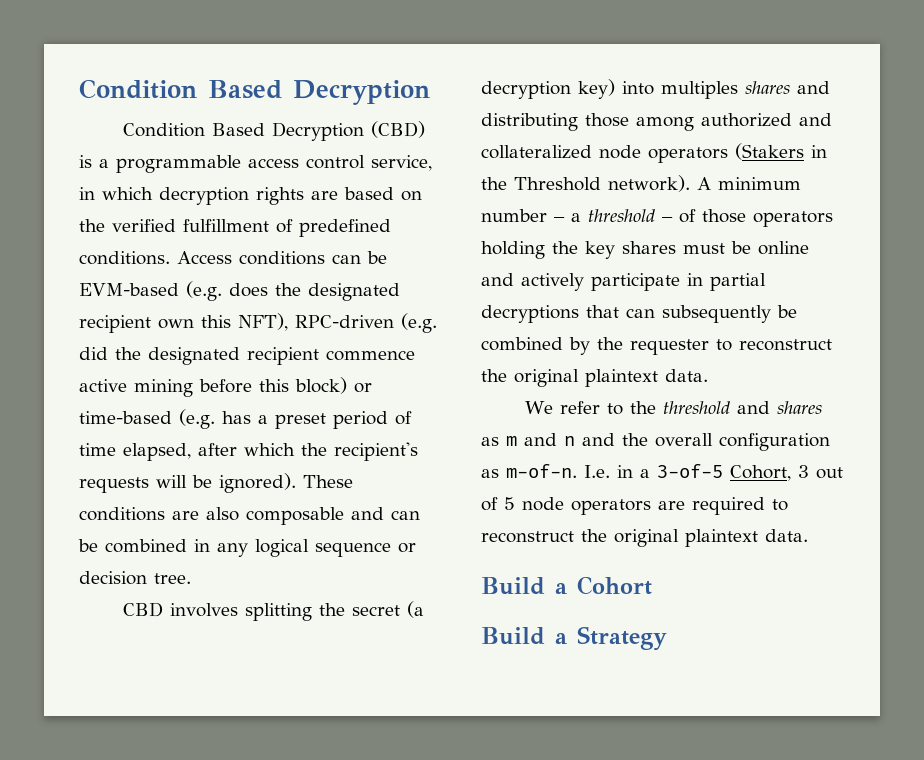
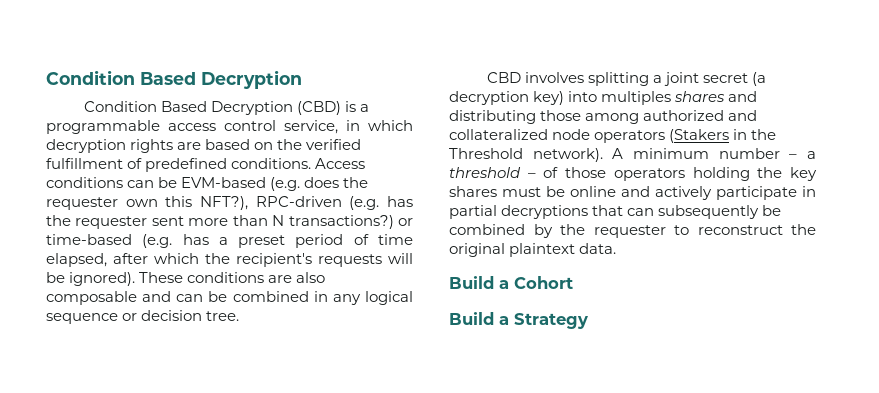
- Access conditions can be EVM-based (e.g. does the designated recipient own this NFT), RPC-driven (e.g. did the designated recipient commence active mining before this block) or time-based (e.g. has a preset period of time elapsed, after which the recipient's requests will be ignored).
+ Access conditions can be EVM-based (e.g. does the requester own this NFT?), RPC-driven (e.g. has the requester sent more than N transactions?) or time-based (e.g. has a preset period of time elapsed, after which the recipient's requests will be ignored).
- CBD involves splitting the secret (a decryption key) into multiples shares and distributing those among authorized and collateralized node operators (Stakers in the Threshold network).
+ CBD involves splitting a joint secret (a decryption key) into multiples shares and distributing those among authorized and collateralized node operators (Stakers in the Threshold network).
- We refer to the threshold and shares as m and n and the overall configuration as m-of-n. I.e. in a 3-of-5 Cohort, 3 out of 5 node operators are required to reconstruct the original plaintext data.

